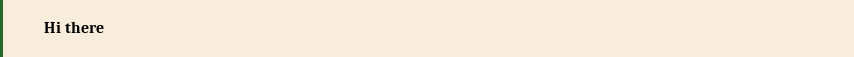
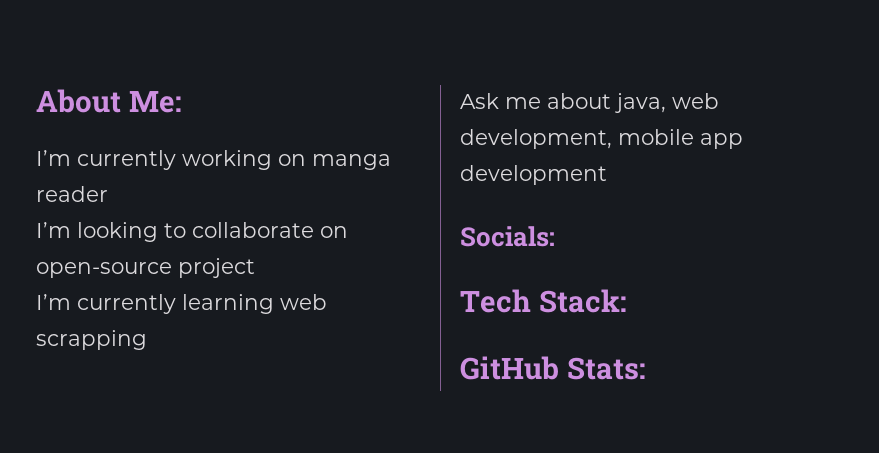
- Hi there
+ About Me:
+ I’m currently working on manga reader
+ I’m looking to collaborate on open-source project
+ I’m currently learning web scrapping
+ Ask me about java, web development, mobile app development
+ Socials:
+ Tech Stack:
+ GitHub Stats:

